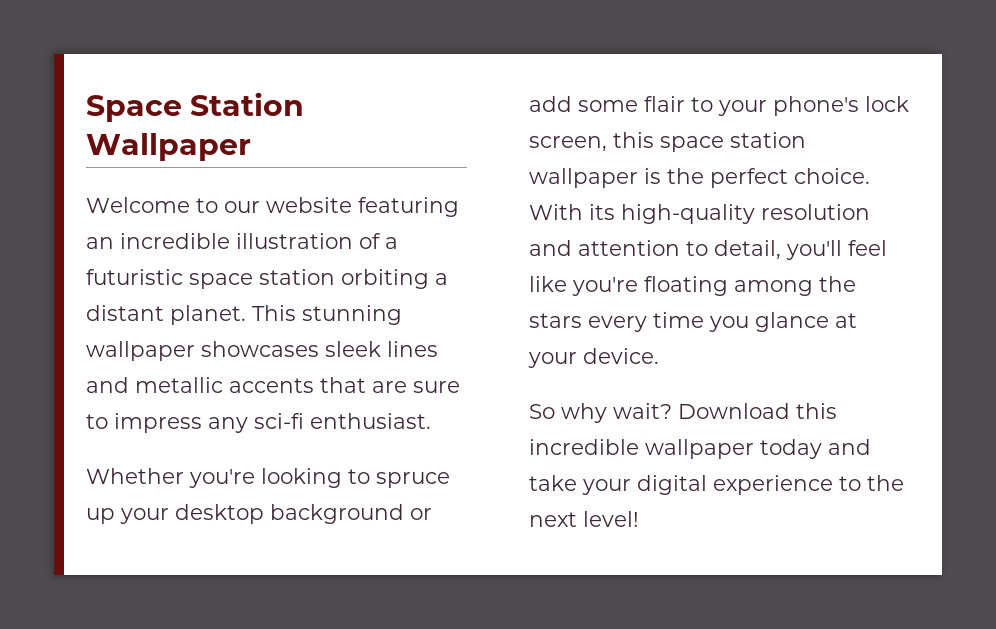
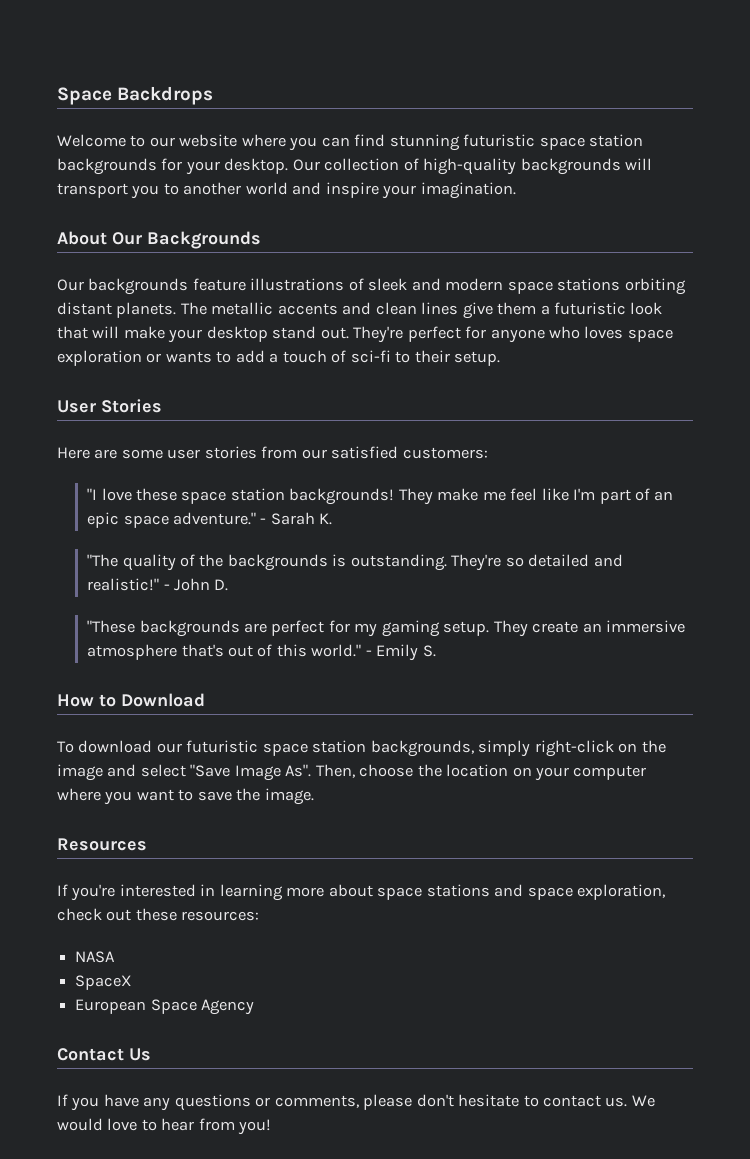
- Space Station Wallpaper
+ Space Backdrops
- Welcome to our website featuring an incredible illustration of a futuristic space station orbiting a distant planet. This stunning wallpaper showcases sleek lines and metallic accents that are sure to impress any sci-fi enthusiast.
- Whether you're looking to spruce up your desktop background or add some flair to your phone's lock screen, this space station wallpaper is the perfect choice. With its high-quality resolution and attention to detail, you'll feel like you're floating among the stars every time you glance at your device.
- So why wait? Download this incredible wallpaper today and take your digital experience to the next level!
+ Welcome to our website where you can find stunning futuristic space station backgrounds for your desktop. Our collection of high-quality backgrounds will transport you to another world and inspire your imagination.
+ About Our Backgrounds
+ Our backgrounds feature illustrations of sleek and modern space stations orbiting distant planets. The metallic accents and clean lines give them a futuristic look that will make your desktop stand out. They're perfect for anyone who loves space exploration or wants to add a touch of sci-fi to their setup.
+ User Stories
+ Here are some user stories from our satisfied customers:
+ "I love these space station backgrounds! They make me feel like I'm part of an epic space adventure." - Sarah K.
+ "The quality of the backgrounds is outstanding. They're so detailed and realistic!" - John D.
+ "These backgrounds are perfect for my gaming setup. They create an immersive atmosphere that's out of this world." - Emily S.
+ How to Download
+ To download our futuristic space station backgrounds, simply right-click on the image and select "Save Image As". Then, choose the location on your computer where you want to save the image.
+ Resources
+ If you're interested in learning more about space stations and space exploration, check out these resources:
+ NASA
+ SpaceX
+ European Space Agency
+ Contact Us
+ If you have any questions or comments, please don't hesitate to contact us. We would love to hear from you!

